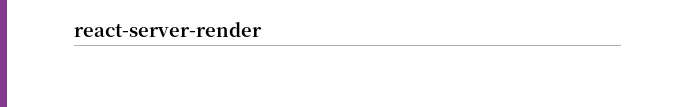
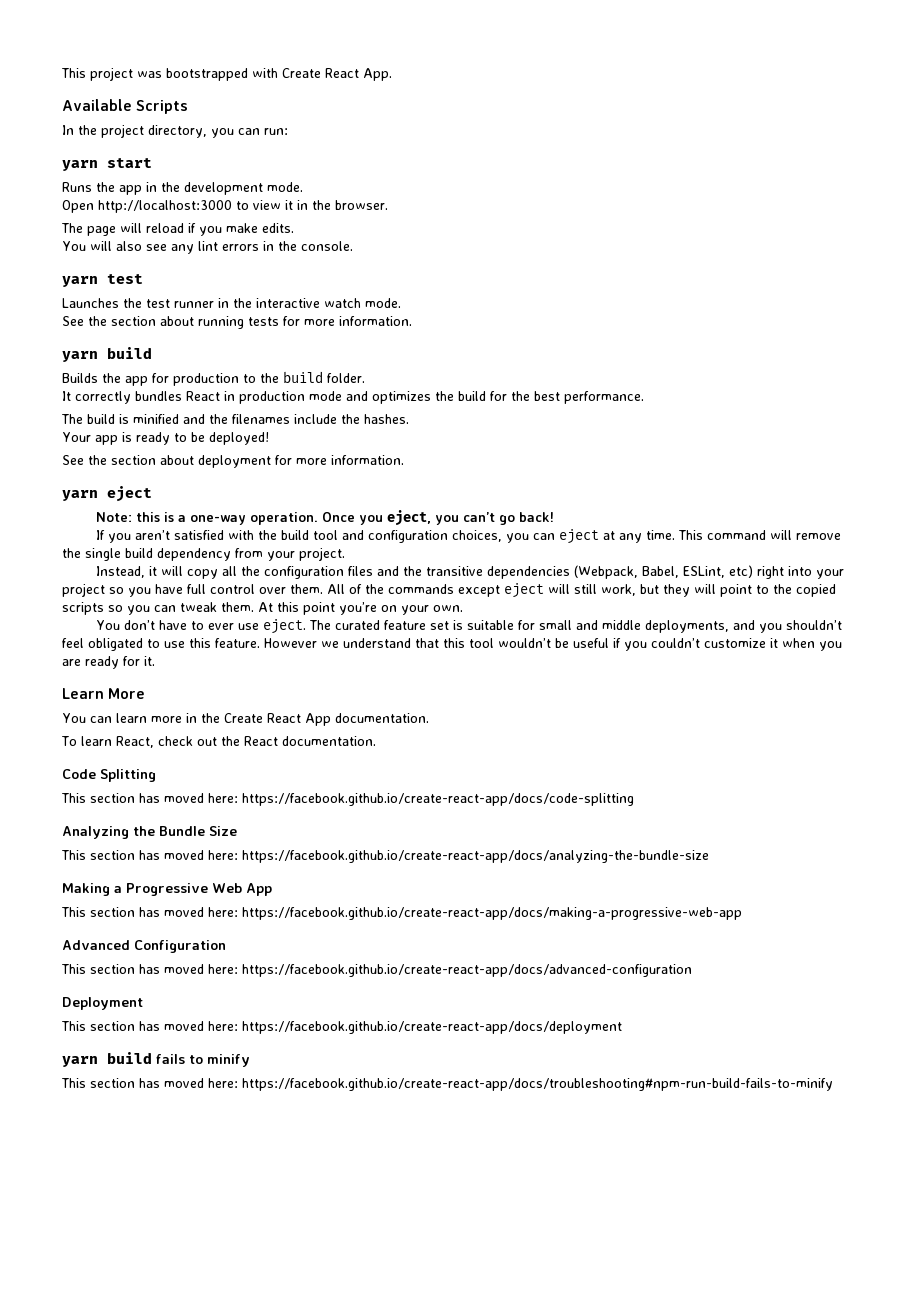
- react-server-render
+ This project was bootstrapped with Create React App.
+ Available Scripts
+ In the project directory, you can run:
+ yarn start
+ Runs the app in the development mode.
+ Open http://localhost:3000 to view it in the browser.
+ The page will reload if you make edits.
+ You will also see any lint errors in the console.
+ yarn test
+ Launches the test runner in the interactive watch mode.
+ See the section about running tests for more information.
+ yarn build
+ Builds the app for production to the build folder.
+ It correctly bundles React in production mode and optimizes the build for the best performance.
+ The build is minified and the filenames include the hashes.
+ Your app is ready to be deployed!
+ See the section about deployment for more information.
+ yarn eject
+ Note: this is a one-way operation. Once you eject, you can’t go back!
+ If you aren’t satisfied with the build tool and configuration choices, you can eject at any time. This command will remove the single build dependency from your project.
+ Instead, it will copy all the configuration files and the transitive dependencies (Webpack, Babel, ESLint, etc) right into your project so you have full control over them. All of the commands except eject will still work, but they will point to the copied scripts so you can tweak them. At this point you’re on your own.
+ You don’t have to ever use eject. The curated feature set is suitable for small and middle deployments, and you shouldn’t feel obligated to use this feature. However we understand that this tool wouldn’t be useful if you couldn’t customize it when you are ready for it.
+ Learn More
+ You can learn more in the Create React App documentation.
+ To learn React, check out the React documentation.
+ Code Splitting
+ This section has moved here: https://facebook.github.io/create-react-app/docs/code-splitting
+ Analyzing the Bundle Size
+ This section has moved here: https://facebook.github.io/create-react-app/docs/analyzing-the-bundle-size
+ Making a Progressive Web App
+ This section has moved here: https://facebook.github.io/create-react-app/docs/making-a-progressive-web-app
+ Advanced Configuration
+ This section has moved here: https://facebook.github.io/create-react-app/docs/advanced-configuration
+ Deployment
+ This section has moved here: https://facebook.github.io/create-react-app/docs/deployment
+ yarn build fails to minify
+ This section has moved here: https://facebook.github.io/create-react-app/docs/troubleshooting#npm-run-build-fails-to-minify

